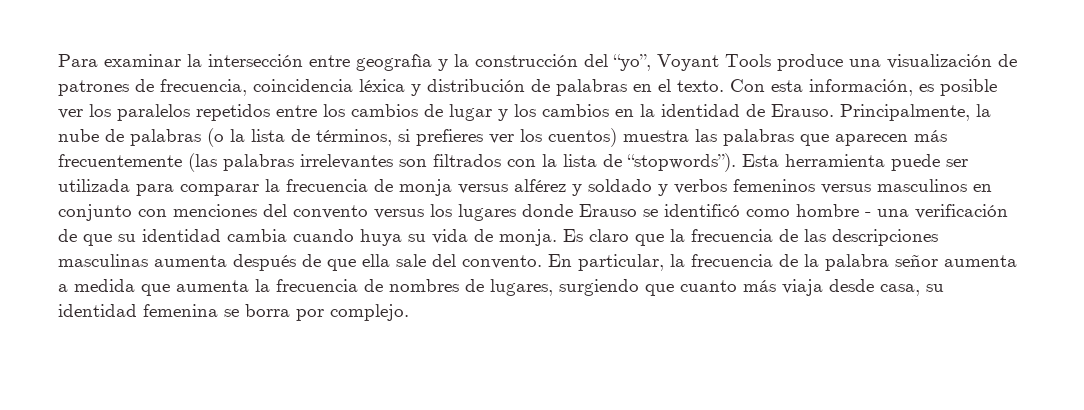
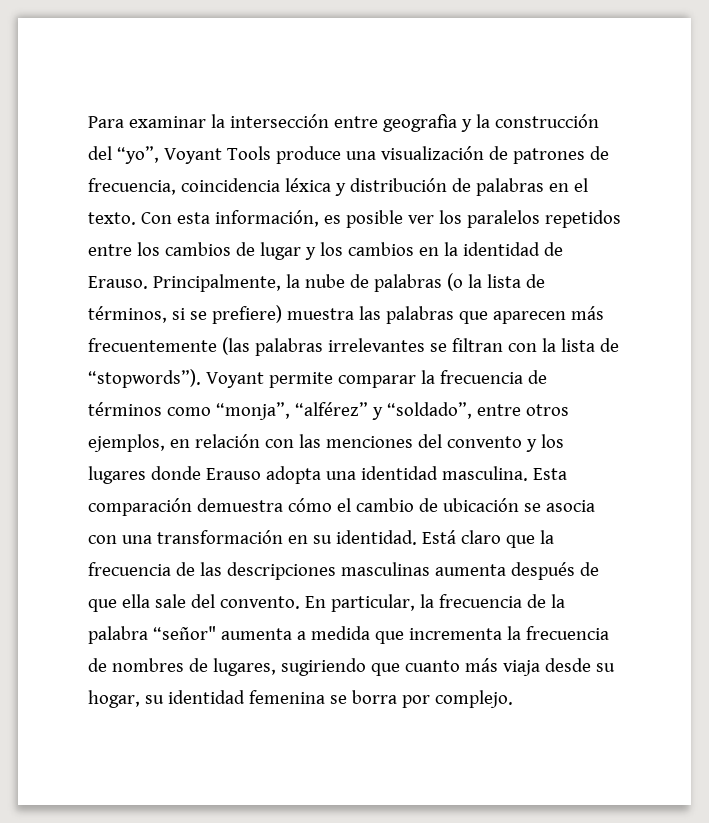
- Principalmente, la nube de palabras (o la lista de términos, si prefieres ver los cuentos) muestra las palabras que aparecen más frecuentemente (las palabras irrelevantes son filtrados con la lista de “stopwords”).
+ Principalmente, la nube de palabras (o la lista de términos, si se prefiere) muestra las palabras que aparecen más frecuentemente (las palabras irrelevantes se filtran con la lista de “stopwords”).
- Esta herramienta puede ser utilizada para comparar la frecuencia de monja versus alférez y soldado y verbos femeninos versus masculinos en conjunto con menciones del convento versus los lugares donde Erauso se identificó como hombre - una verificación de que su identidad cambia cuando huya su vida de monja. Es claro que la frecuencia de las descripciones masculinas aumenta después de que ella sale del convento.
+ Voyant permite comparar la frecuencia de términos como “monja”, “alférez” y “soldado”, entre otros ejemplos, en relación con las menciones del convento y los lugares donde Erauso adopta una identidad masculina. Esta comparación demuestra cómo el cambio de ubicación se asocia con una transformación en su identidad. Está claro que la frecuencia de las descripciones masculinas aumenta después de que ella sale del convento.
- En particular, la frecuencia de la palabra señor aumenta a medida que aumenta la frecuencia de nombres de lugares, surgiendo que cuanto más viaja desde casa, su identidad femenina se borra por complejo.
+ En particular, la frecuencia de la palabra “señor" aumenta a medida que incrementa la frecuencia de nombres de lugares, sugiriendo que cuanto más viaja desde su hogar, su identidad femenina se borra por complejo.

